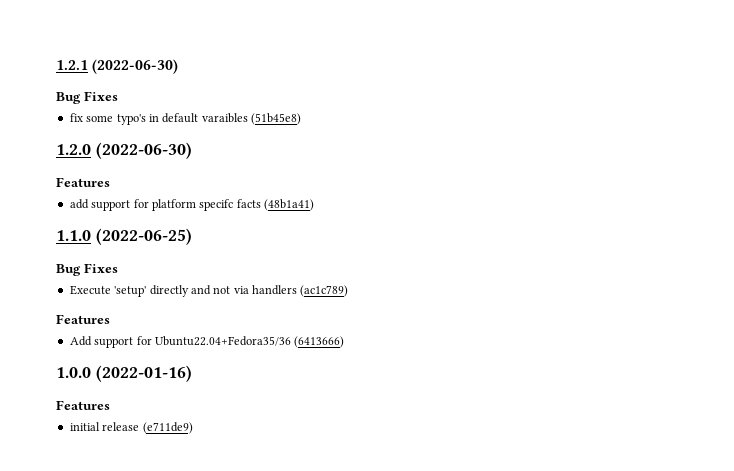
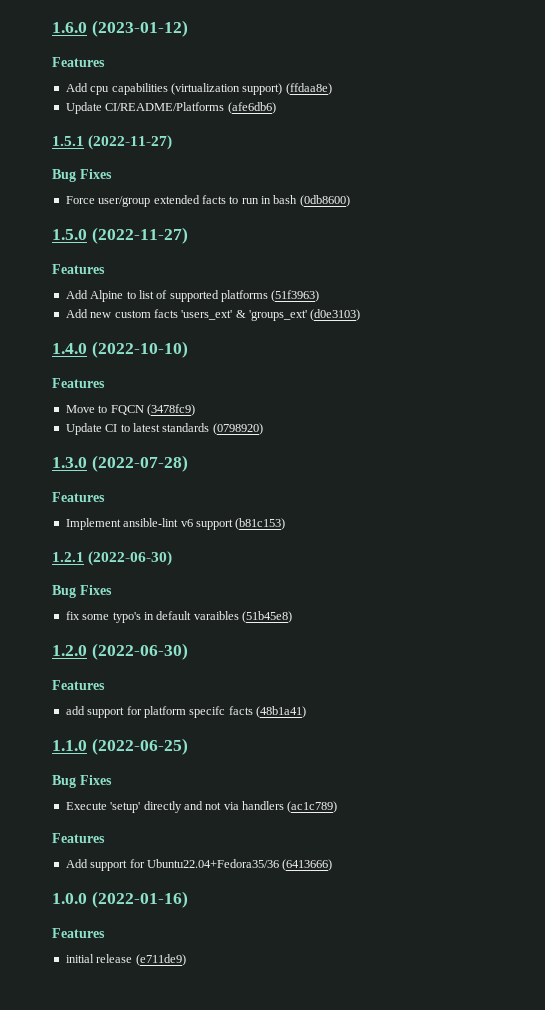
+ 1.6.0 (2023-01-12)
+ Features
+ Add cpu capabilities (virtualization support) (ffdaa8e)
+ Update CI/README/Platforms (afe6db6)
+ 1.5.1 (2022-11-27)
+ Bug Fixes
+ Force user/group extended facts to run in bash (0db8600)
+ 1.5.0 (2022-11-27)
+ Features
+ Add Alpine to list of supported platforms (51f3963)
+ Add new custom facts 'users_ext' & 'groups_ext' (d0e3103)
+ 1.4.0 (2022-10-10)
+ Features
+ Move to FQCN (3478fc9)
+ Update CI to latest standards (0798920)
+ 1.3.0 (2022-07-28)
+ Features
+ Implement ansible-lint v6 support (b81c153)

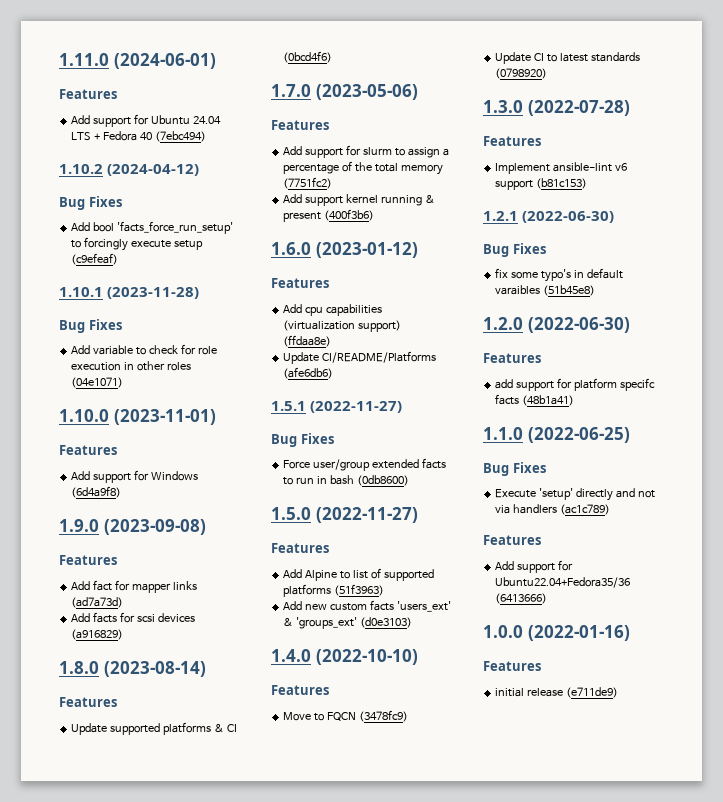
+ 1.11.0 (2024-06-01)
+ Features
+ Add support for Ubuntu 24.04 LTS + Fedora 40 (7ebc494)
+ 1.10.2 (2024-04-12)
+ Bug Fixes
+ Add bool 'facts_force_run_setup' to forcingly execute setup (c9efeaf)
+ 1.10.1 (2023-11-28)
+ Bug Fixes
+ Add variable to check for role execution in other roles (04e1071)
+ 1.10.0 (2023-11-01)
+ Features
+ Add support for Windows (6d4a9f8)
+ 1.9.0 (2023-09-08)
+ Features
+ Add fact for mapper links (ad7a73d)
+ Add facts for scsi devices (a916829)
+ 1.8.0 (2023-08-14)
+ Features
+ Update supported platforms & CI (0bcd4f6)
+ 1.7.0 (2023-05-06)
+ Features
+ Add support for slurm to assign a percentage of the total memory (7751fc2)
+ Add support kernel running & present (400f3b6)

